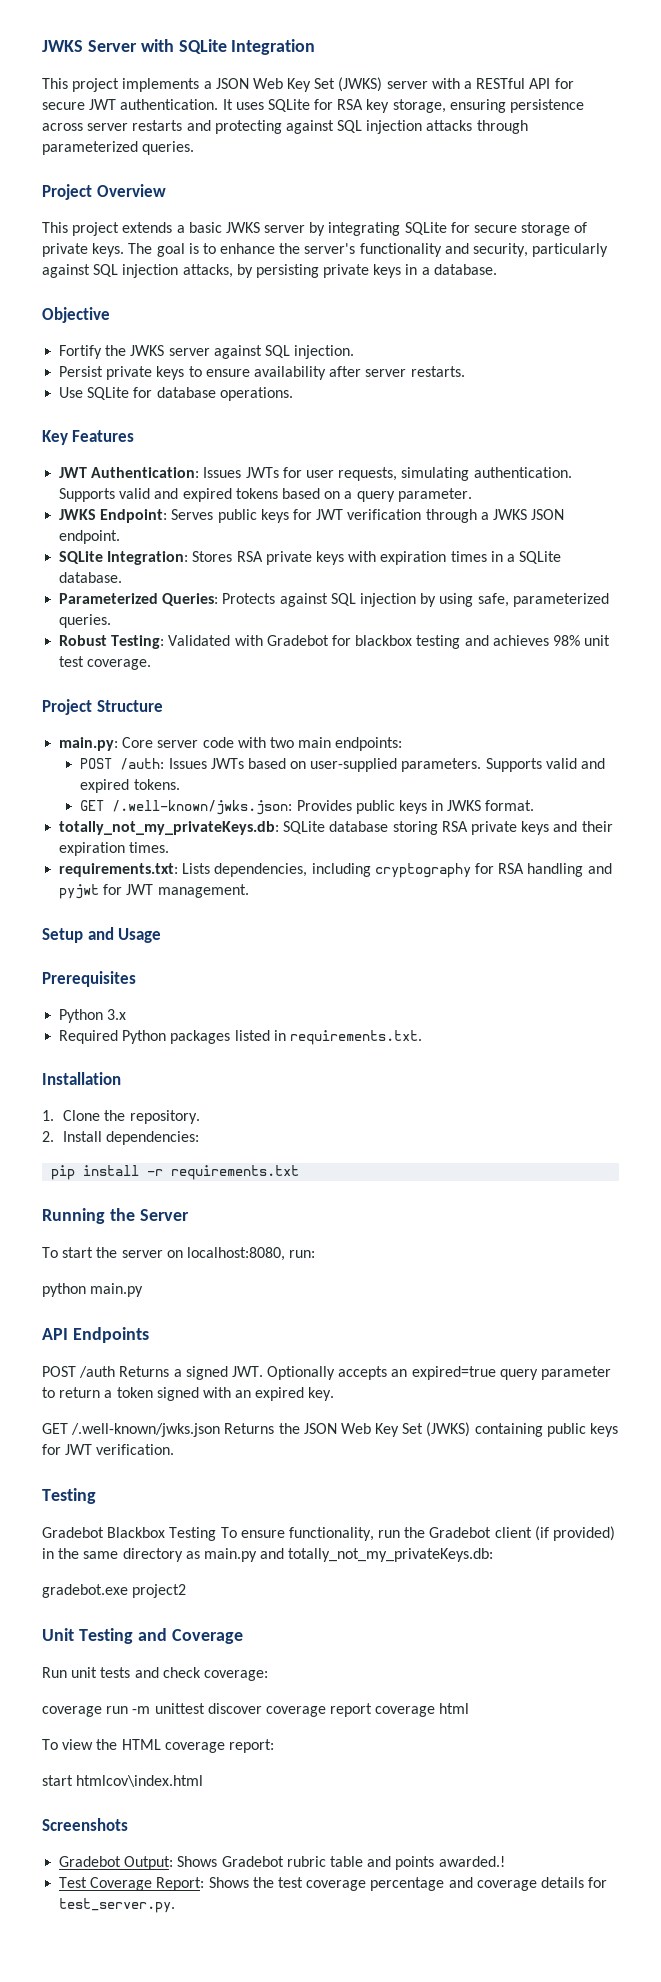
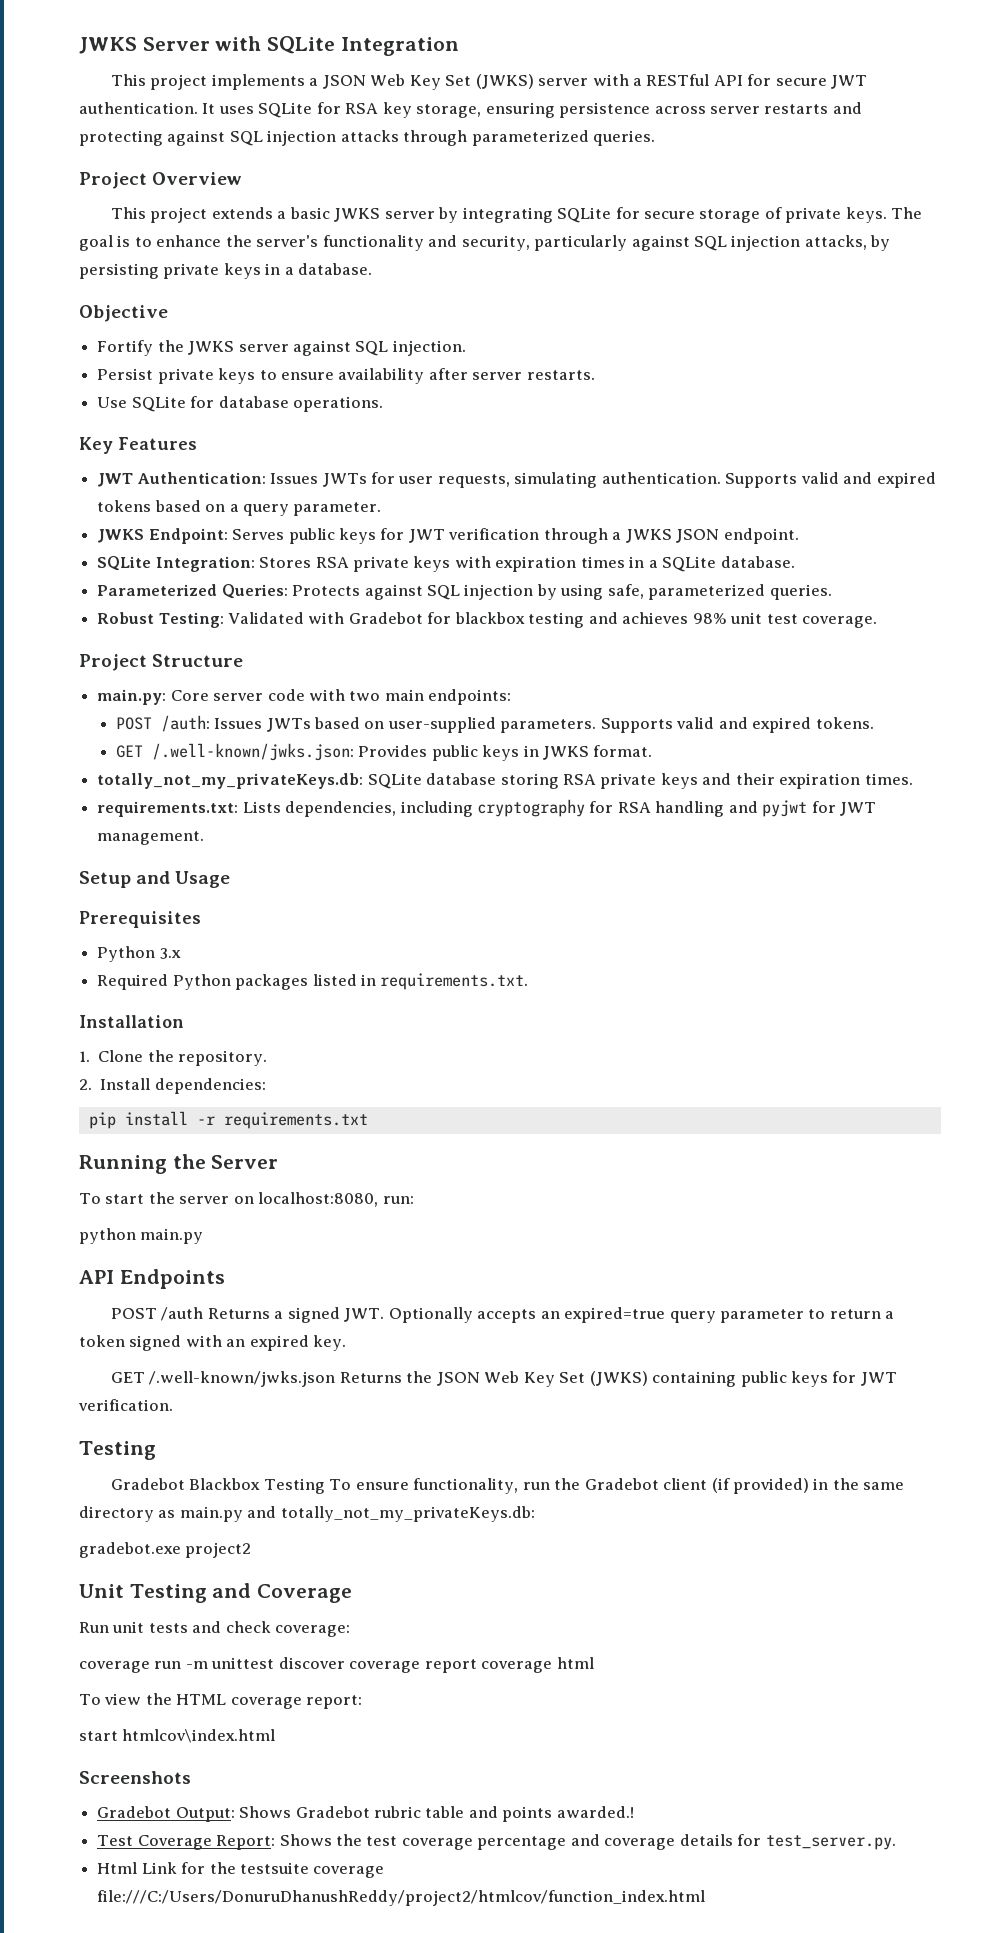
+ Html Link for the testsuite coverage file:///C:/Users/DonuruDhanushReddy/project2/htmlcov/function_index.html

